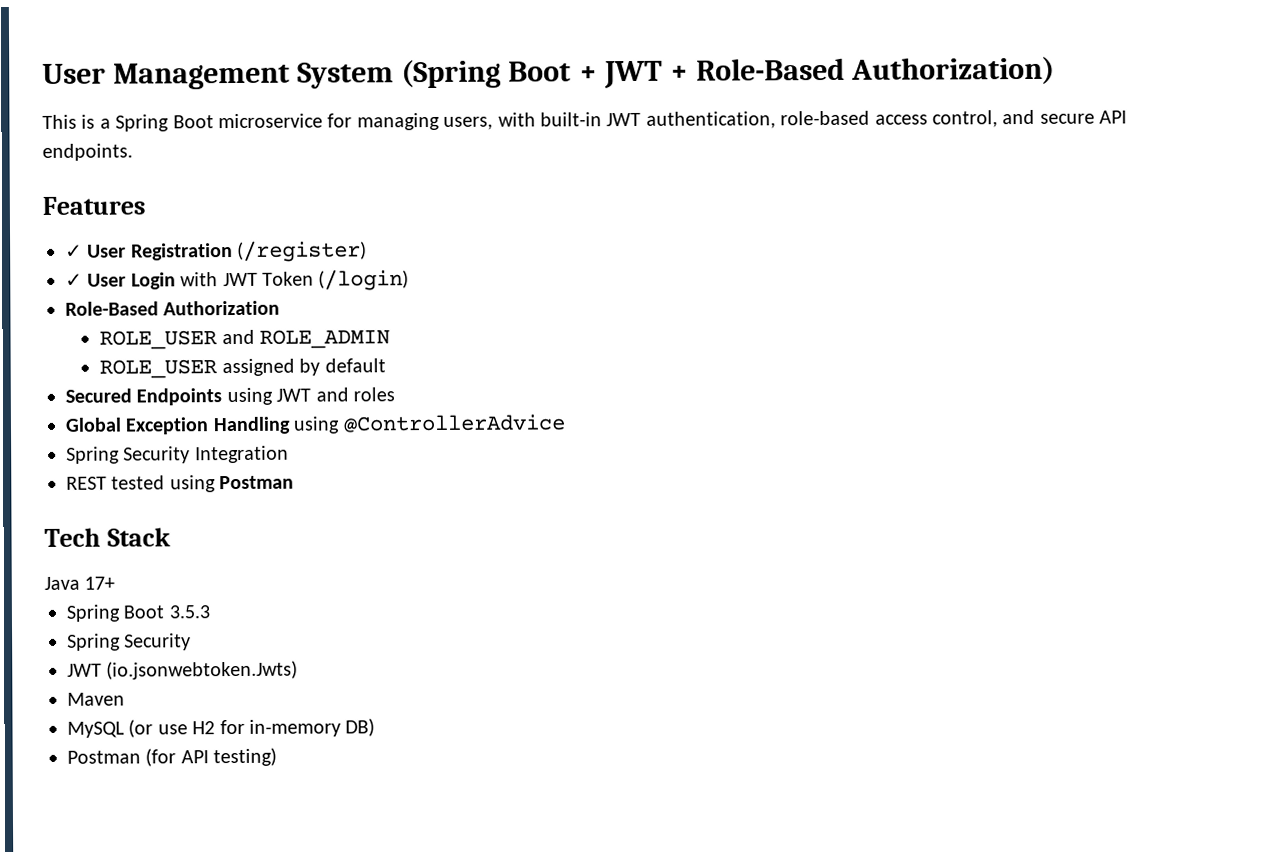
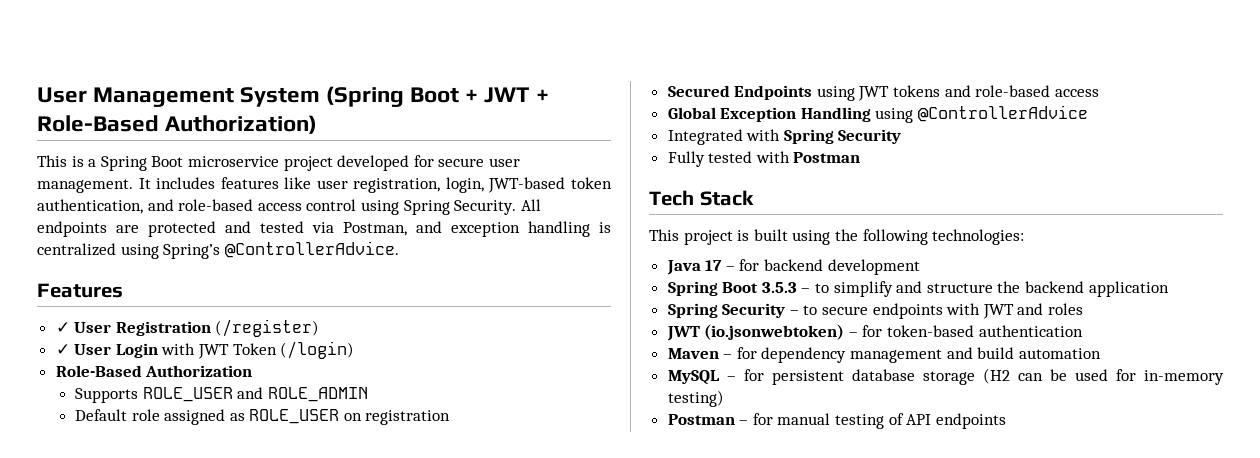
- This is a Spring Boot microservice for managing users, with built-in JWT authentication, role-based access control, and secure API endpoints.
+ This is a Spring Boot microservice project developed for secure user management. It includes features like user registration, login, JWT-based token authentication, and role-based access control using Spring Security. All endpoints are protected and tested via Postman, and exception handling is centralized using Spring’s @ControllerAdvice.
- ROLE_USER and ROLE_ADMIN
+ Supports ROLE_USER and ROLE_ADMIN
- ROLE_USER assigned by default
+ Default role assigned as ROLE_USER on registration
- Secured Endpoints using JWT and roles
+ Secured Endpoints using JWT tokens and role-based access
- Spring Security Integration
- REST tested using Postman
+ Integrated with Spring Security
+ Fully tested with Postman
- Java 17+
- Spring Boot 3.5.3
- Spring Security
- JWT (io.jsonwebtoken.Jwts)
- Maven
- MySQL (or use H2 for in-memory DB)
- Postman (for API testing)
+ This project is built using the following technologies:
+ Java 17 – for backend development
+ Spring Boot 3.5.3 – to simplify and structure the backend application
+ Spring Security – to secure endpoints with JWT and roles
+ JWT (io.jsonwebtoken) – for token-based authentication
+ Maven – for dependency management and build automation
+ MySQL – for persistent database storage (H2 can be used for in-memory testing)
+ Postman – for manual testing of API endpoints

